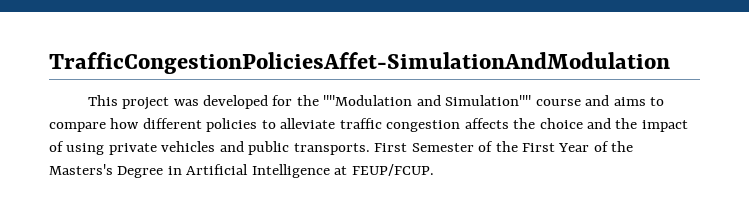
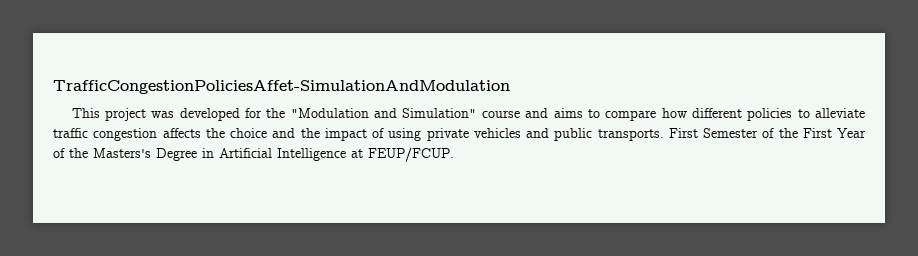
- This project was developed for the ""Modulation and Simulation"" course and aims to compare how different policies to alleviate traffic congestion affects the choice and the impact of using private vehicles and public transports.
+ This project was developed for the "Modulation and Simulation" course and aims to compare how different policies to alleviate traffic congestion affects the choice and the impact of using private vehicles and public transports.

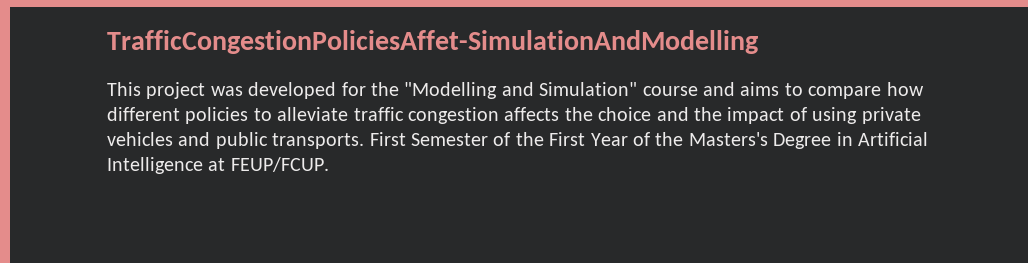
- TrafficCongestionPoliciesAffet-SimulationAndModulation
+ TrafficCongestionPoliciesAffet-SimulationAndModelling
- This project was developed for the "Modulation and Simulation" course and aims to compare how different policies to alleviate traffic congestion affects the choice and the impact of using private vehicles and public transports.
+ This project was developed for the "Modelling and Simulation" course and aims to compare how different policies to alleviate traffic congestion affects the choice and the impact of using private vehicles and public transports.

